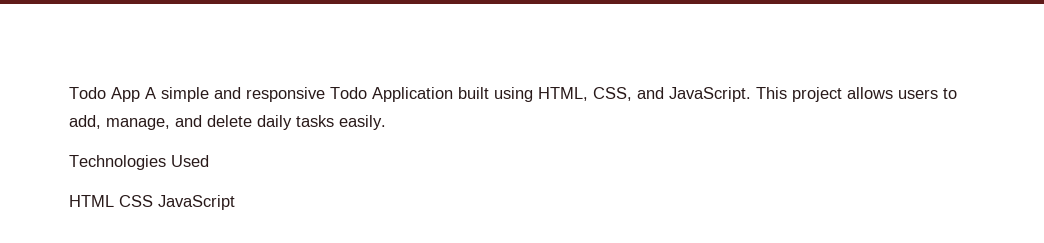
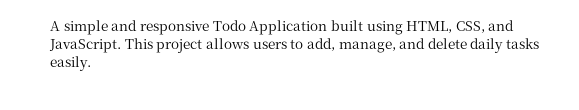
- Todo App A simple and responsive Todo Application built using HTML, CSS, and JavaScript.
+ A simple and responsive Todo Application built using HTML, CSS, and JavaScript.
- Technologies Used
- HTML CSS JavaScript

